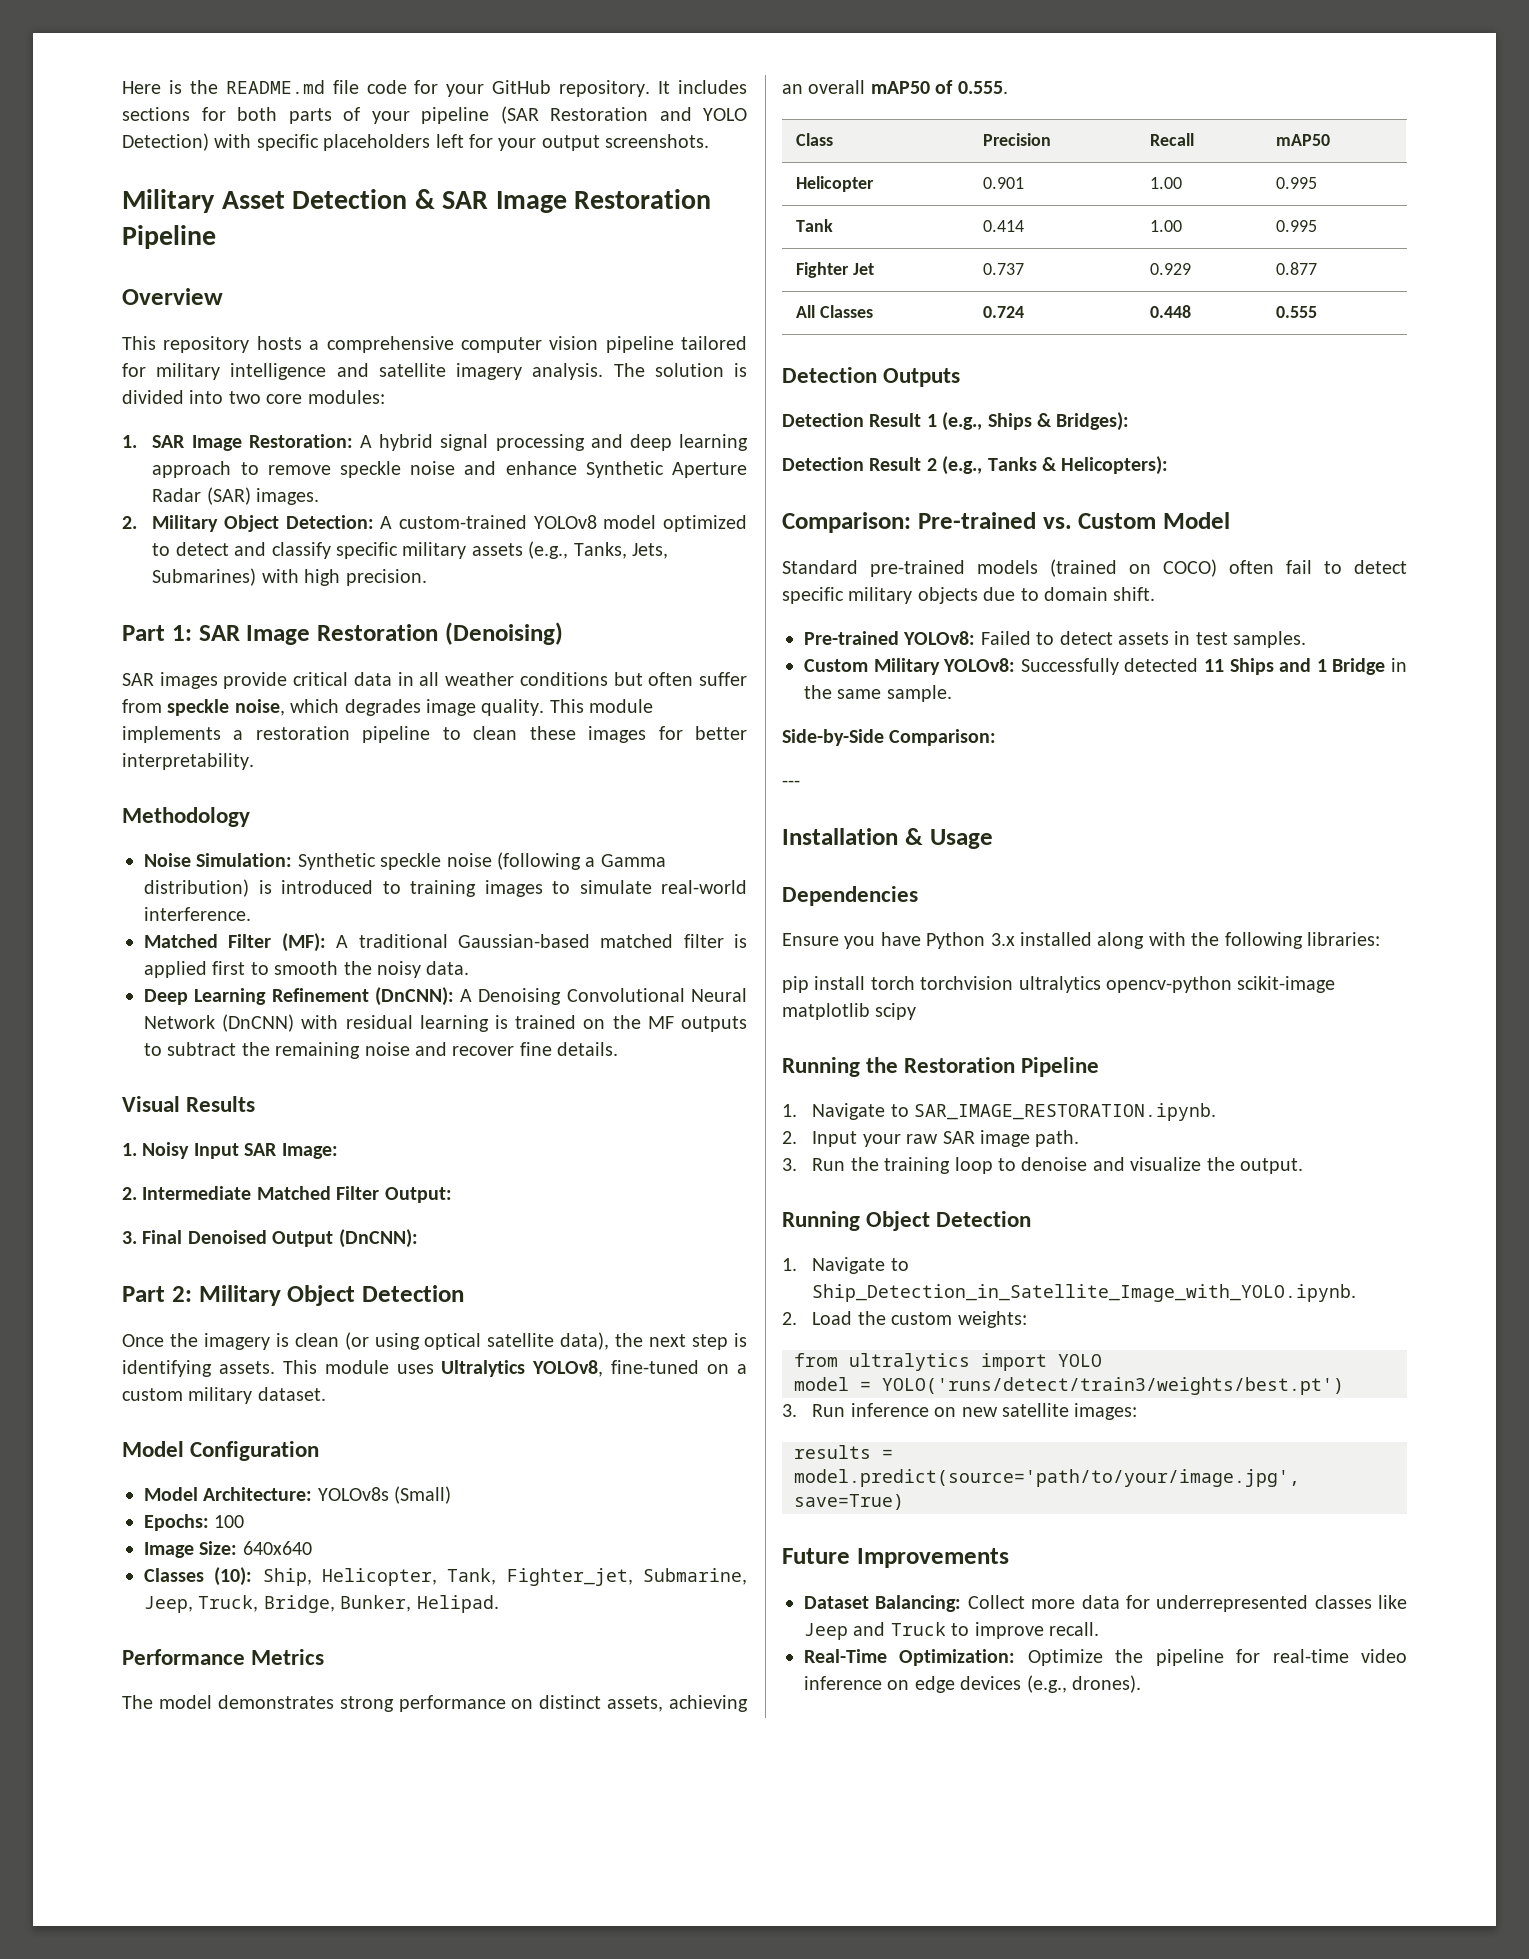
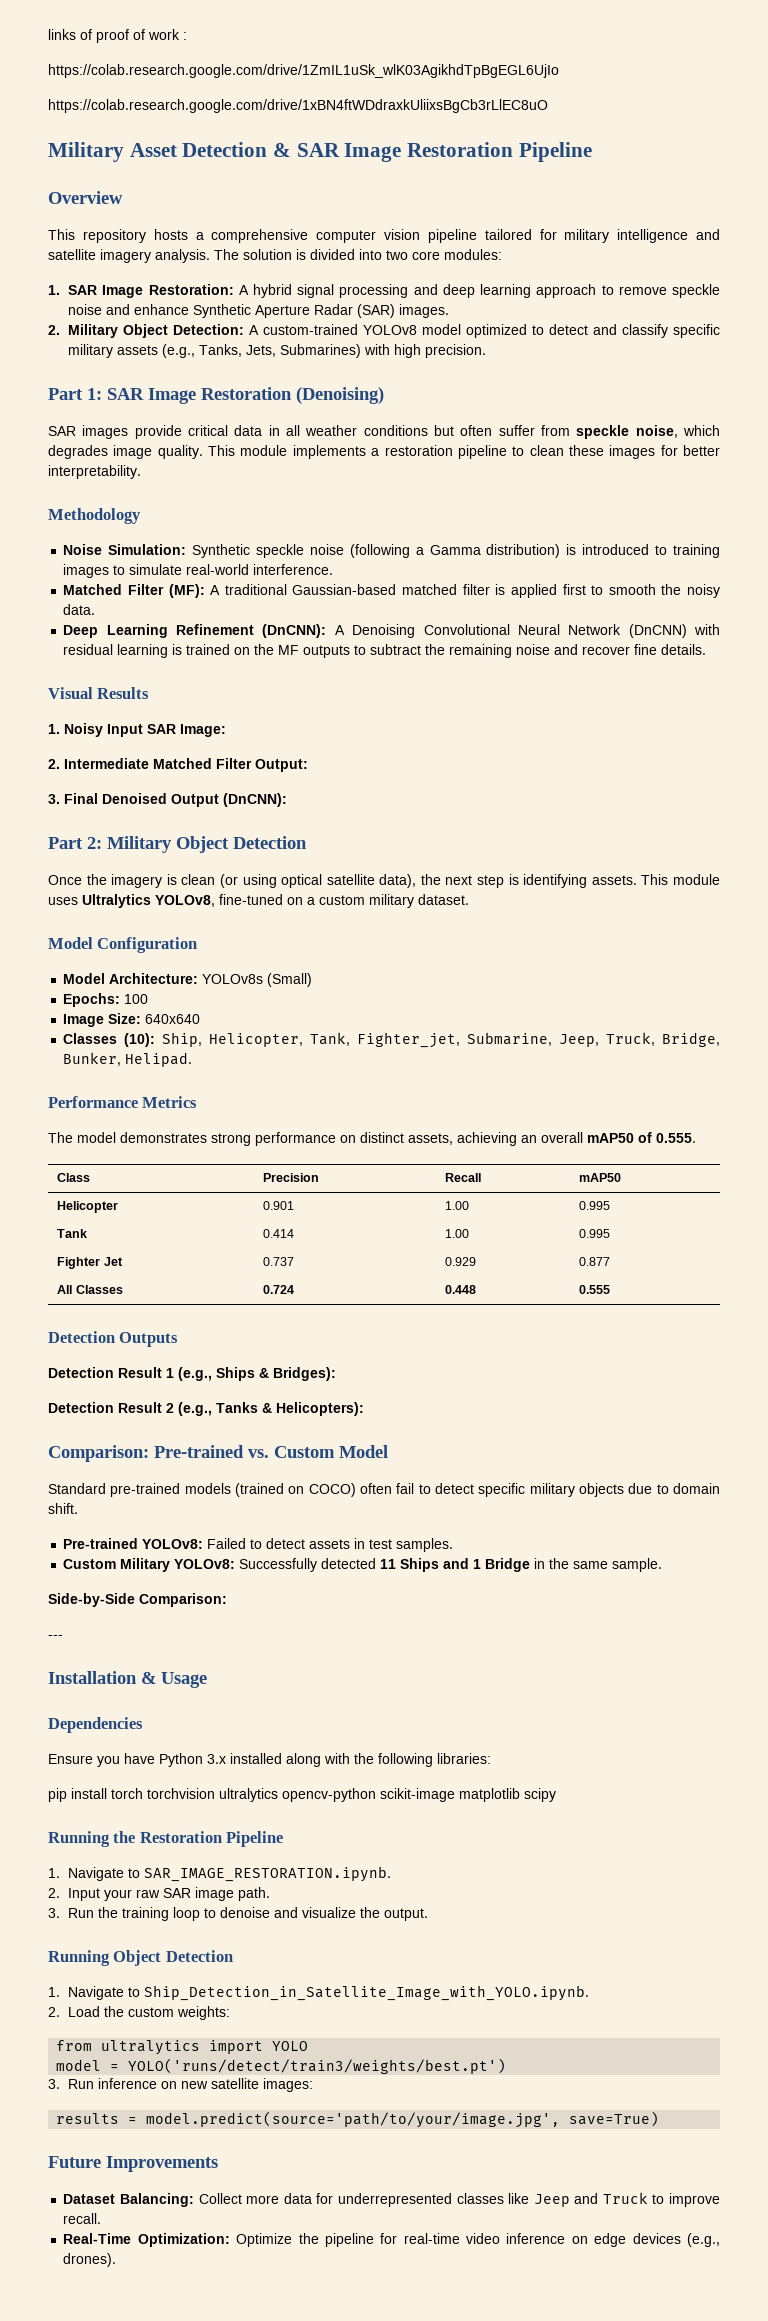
- Here is the README.md file code for your GitHub repository. It includes sections for both parts of your pipeline (SAR Restoration and YOLO Detection) with specific placeholders left for your output screenshots.
+ links of proof of work :
+ https://colab.research.google.com/drive/1ZmIL1uSk_wlK03AgikhdTpBgEGL6UjIo
+ https://colab.research.google.com/drive/1xBN4ftWDdraxkUliixsBgCb3rLlEC8uO

